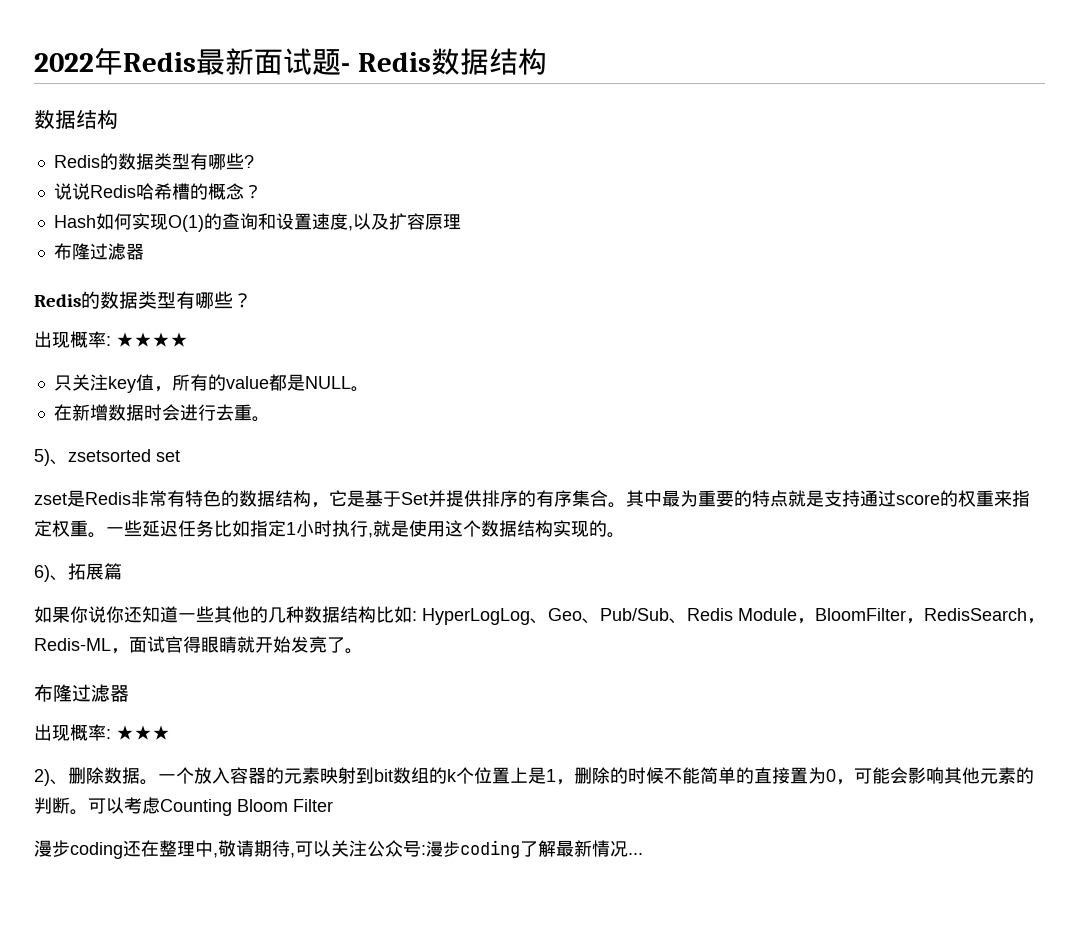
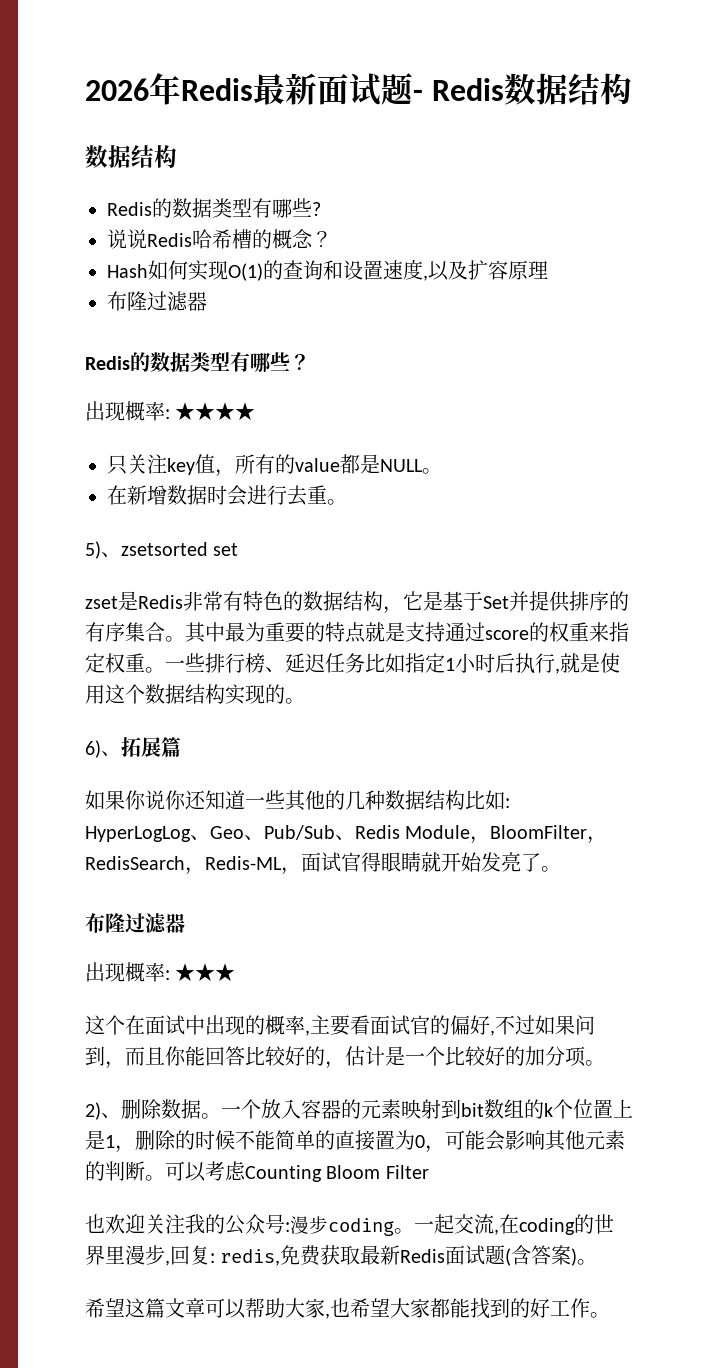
- 2022年Redis最新面试题- Redis数据结构
+ 2026年Redis最新面试题- Redis数据结构
- 一些延迟任务比如指定1小时执行,就是使用这个数据结构实现的。
+ 一些排行榜、延迟任务比如指定1小时后执行,就是使用这个数据结构实现的。
+ 这个在面试中出现的概率,主要看面试官的偏好,不过如果问到，而且你能回答比较好的，估计是一个比较好的加分项。
- 漫步coding还在整理中,敬请期待,可以关注公众号:漫步coding了解最新情况...
+ 也欢迎关注我的公众号:漫步coding。一起交流,在coding的世界里漫步,回复: redis,免费获取最新Redis面试题(含答案)。
+ 希望这篇文章可以帮助大家,也希望大家都能找到的好工作。

